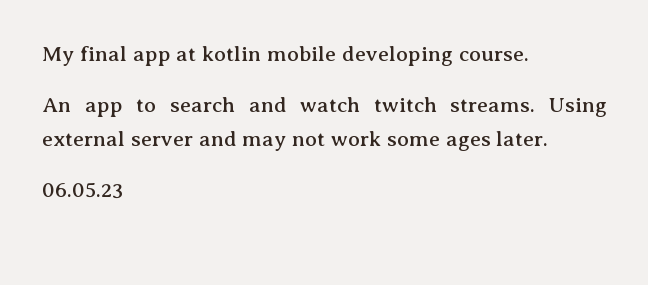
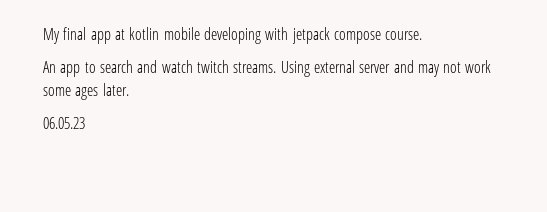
- My final app at kotlin mobile developing course.
+ My final app at kotlin mobile developing with jetpack compose course.

